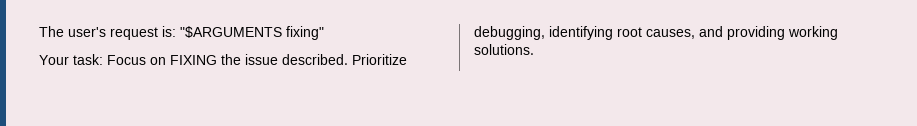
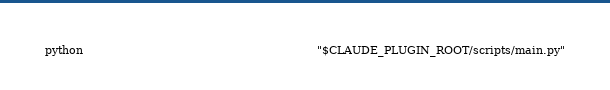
- The user's request is: "$ARGUMENTS fixing"
- Your task: Focus on FIXING the issue described. Prioritize debugging, identifying root causes, and providing working solutions.
+ python "$CLAUDE_PLUGIN_ROOT/scripts/main.py"

